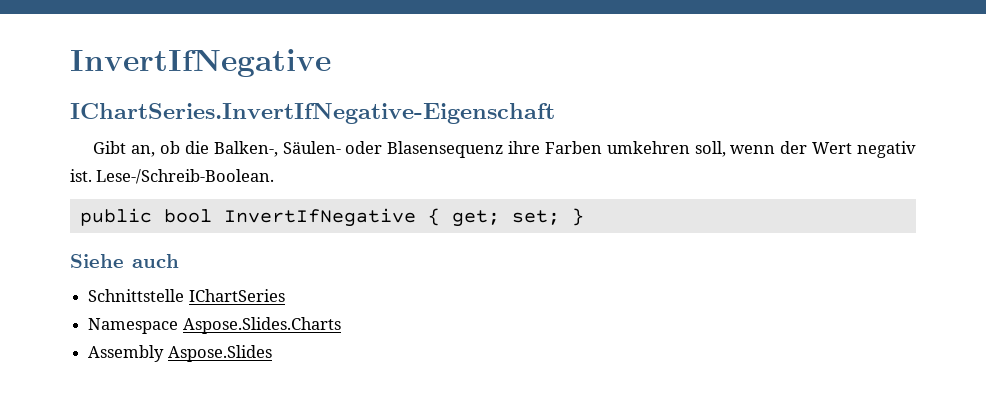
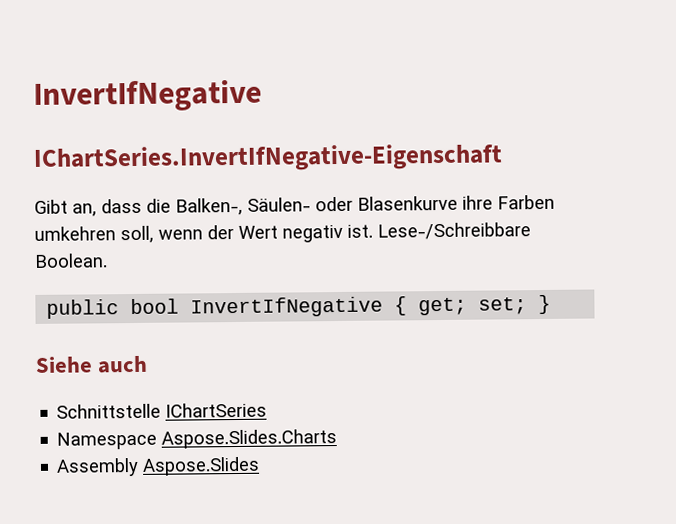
- Gibt an, ob die Balken-, Säulen- oder Blasensequenz ihre Farben umkehren soll, wenn der Wert negativ ist.
+ Gibt an, dass die Balken-, Säulen- oder Blasenkurve ihre Farben umkehren soll, wenn der Wert negativ ist.
- Lese-/Schreib-Boolean.
+ Lese-/Schreibbare Boolean.

